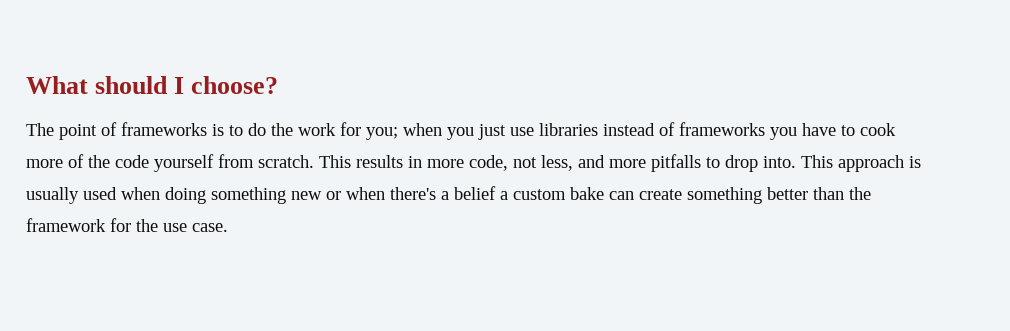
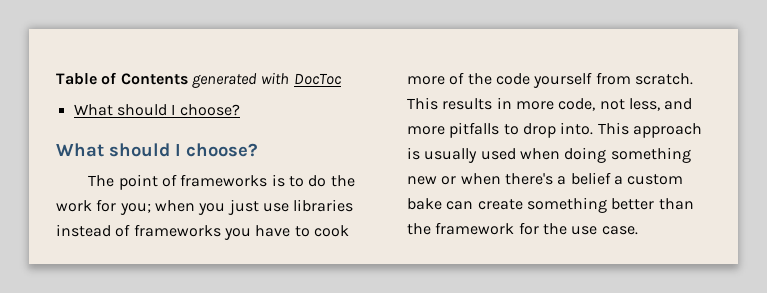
+ Table of Contents generated with DocToc
+ What should I choose?

